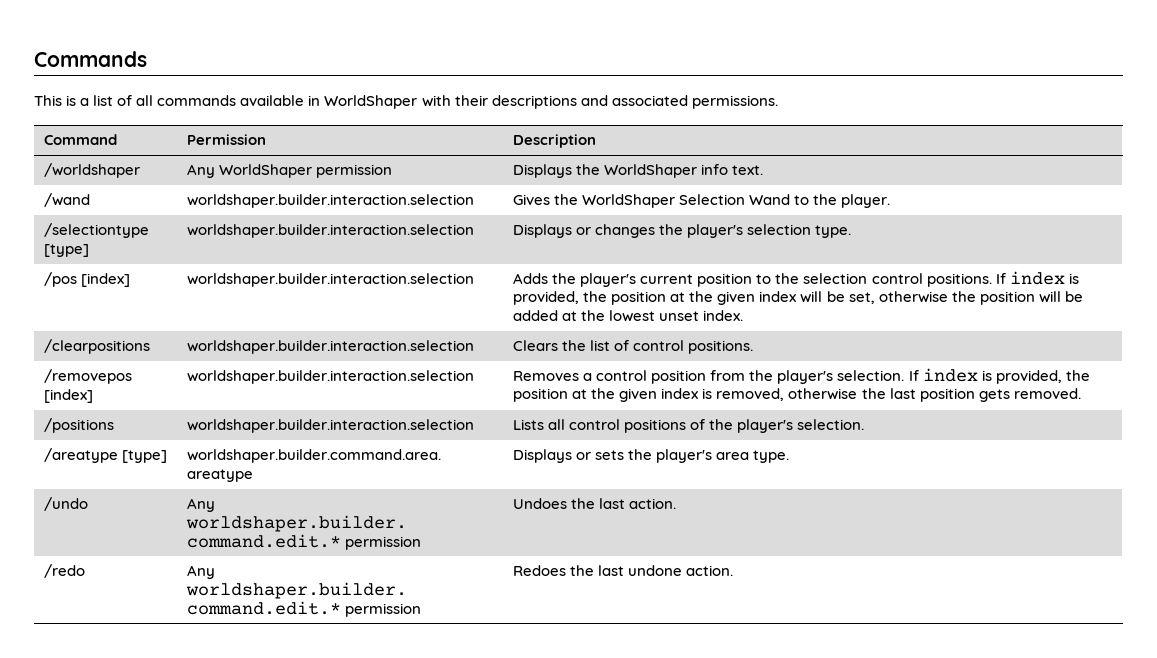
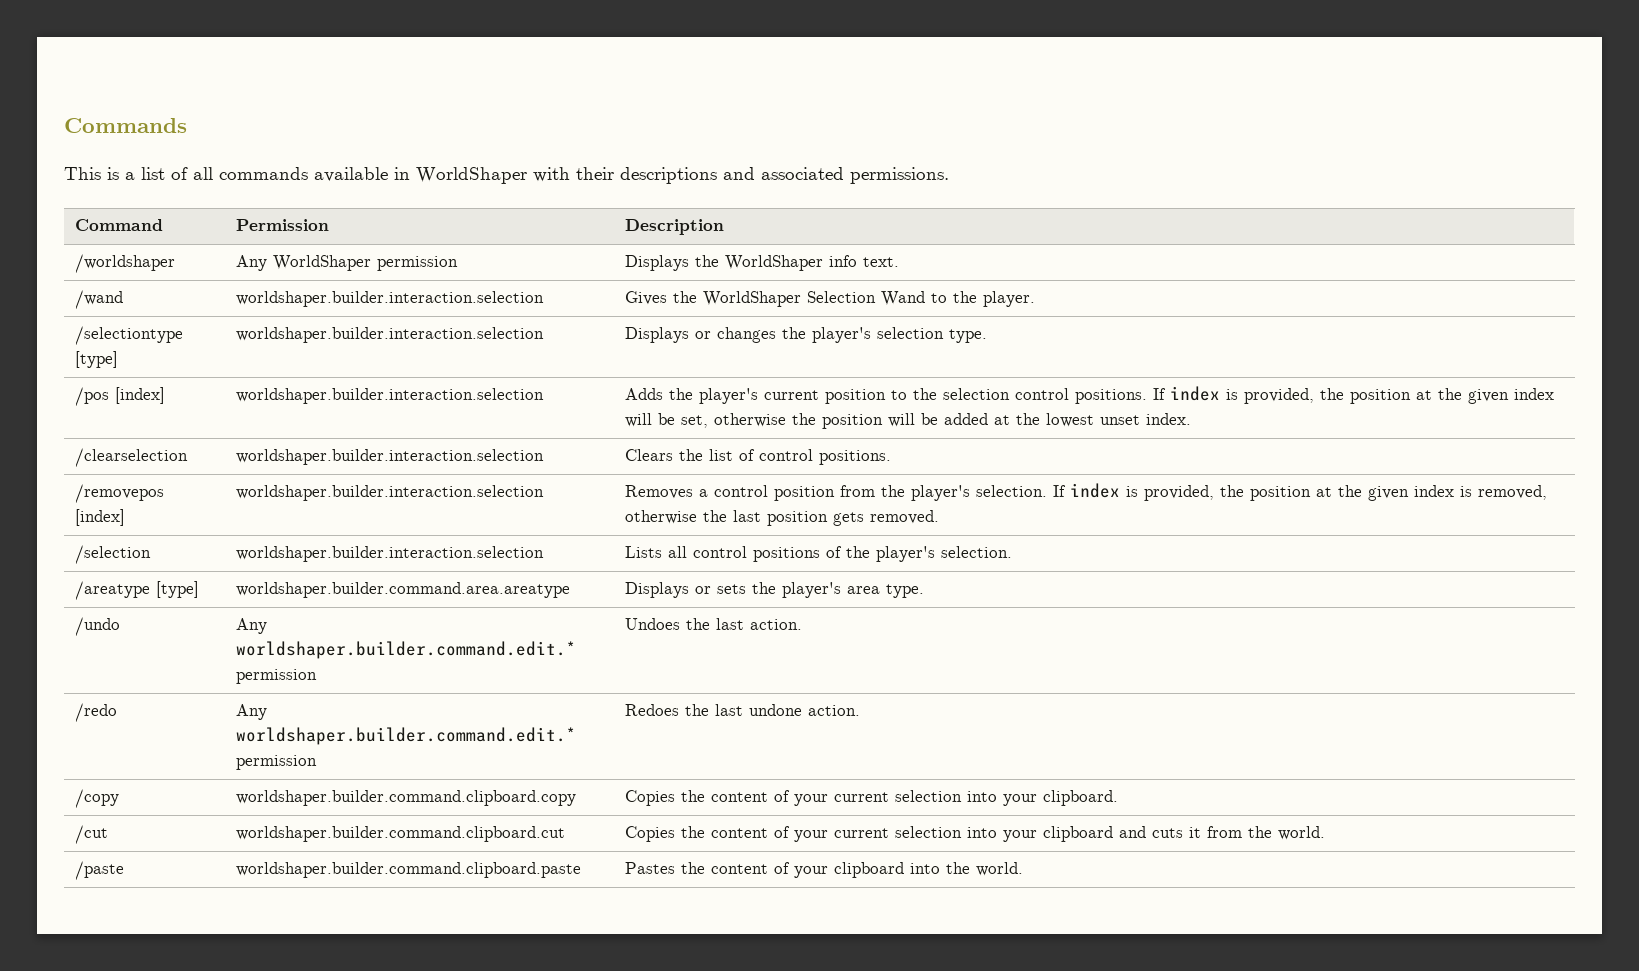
- /clearpositions | worldshaper.builder.interaction.selection | Clears the list of control positions.
+ /clearselection | worldshaper.builder.interaction.selection | Clears the list of control positions.
- /positions | worldshaper.builder.interaction.selection | Lists all control positions of the player's selection.
+ /selection | worldshaper.builder.interaction.selection | Lists all control positions of the player's selection.
+ /copy | worldshaper.builder.command.clipboard.copy | Copies the content of your current selection into your clipboard.
+ /cut | worldshaper.builder.command.clipboard.cut | Copies the content of your current selection into your clipboard and cuts it from the world.
+ /paste | worldshaper.builder.command.clipboard.paste | Pastes the content of your clipboard into the world.

